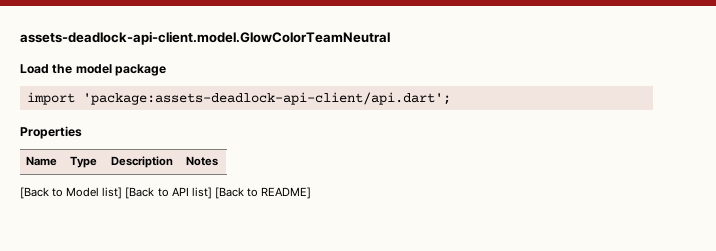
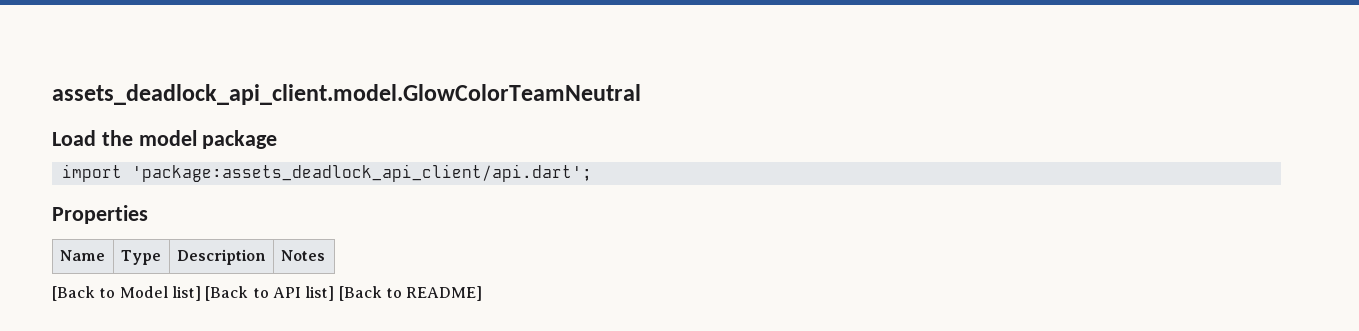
- assets-deadlock-api-client.model.GlowColorTeamNeutral
+ assets_deadlock_api_client.model.GlowColorTeamNeutral
- import 'package:assets-deadlock-api-client/api.dart';
+ import 'package:assets_deadlock_api_client/api.dart';

